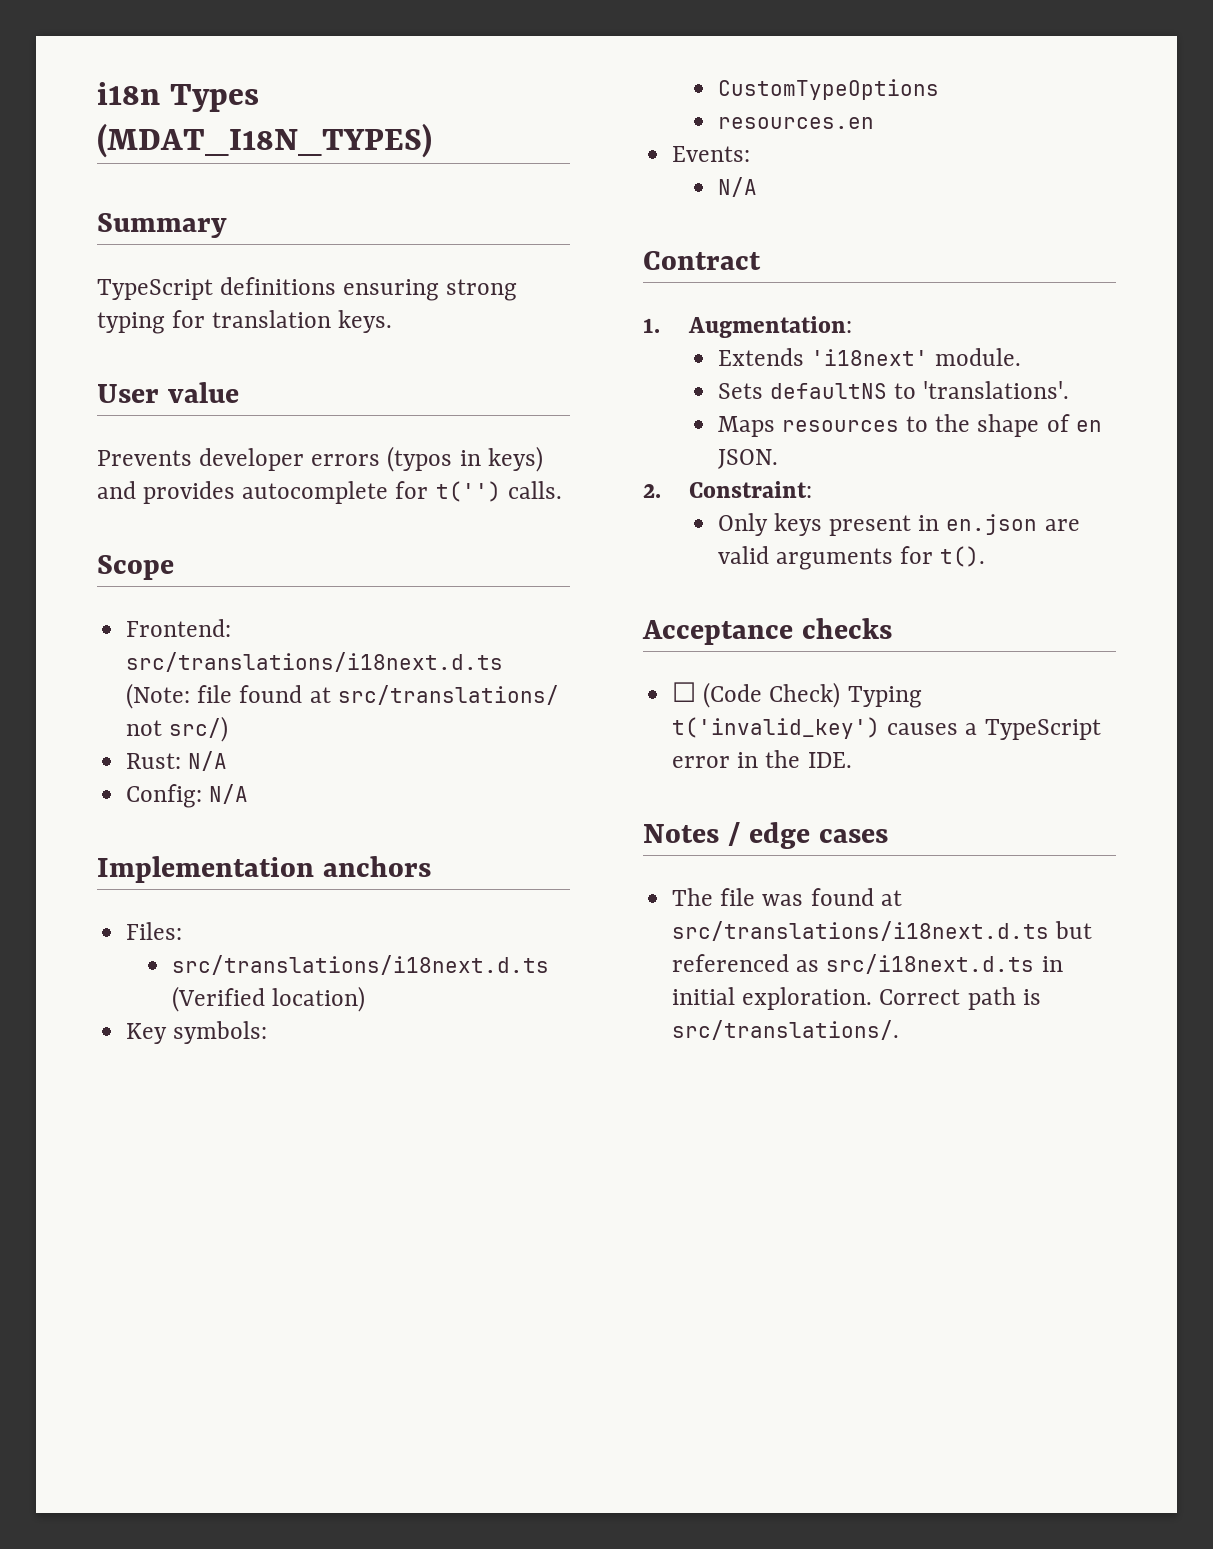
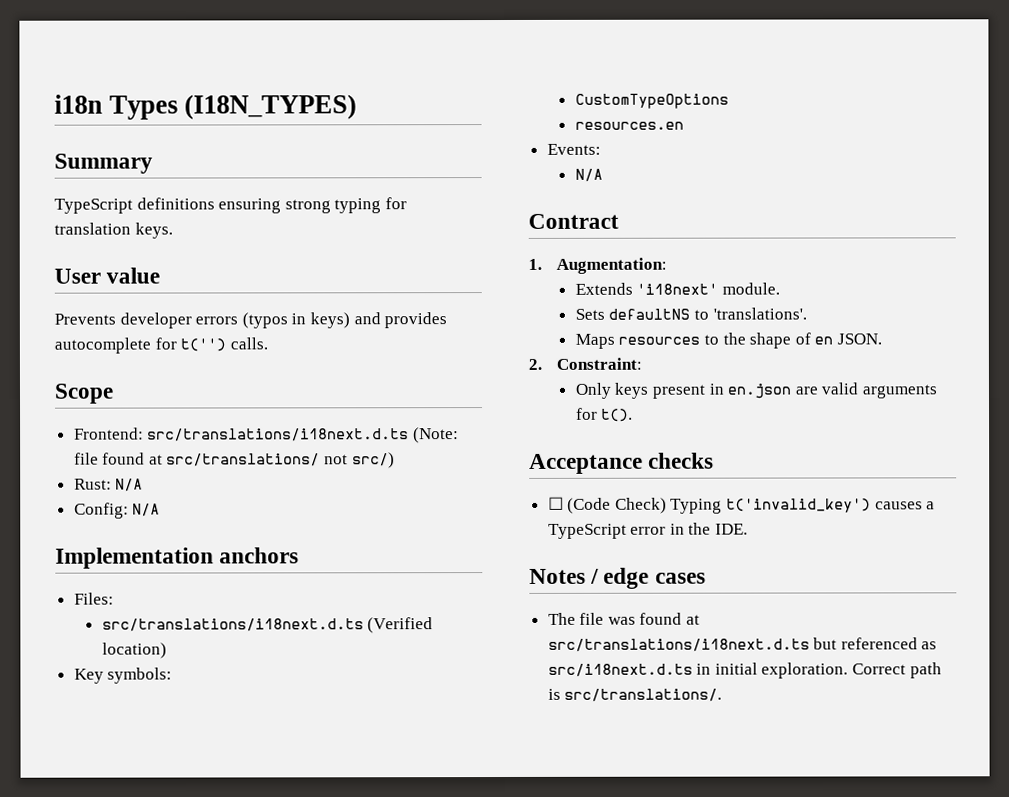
- i18n Types (MDAT_I18N_TYPES)
+ i18n Types (I18N_TYPES)

